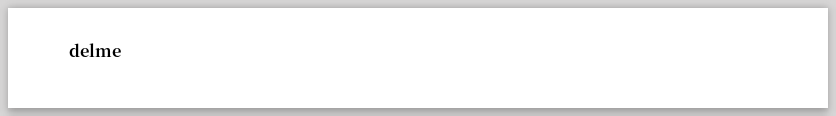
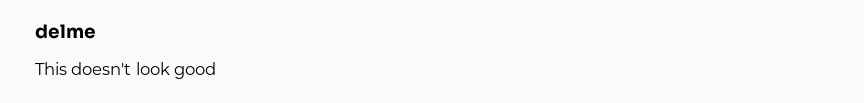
+ This doesn't look good

